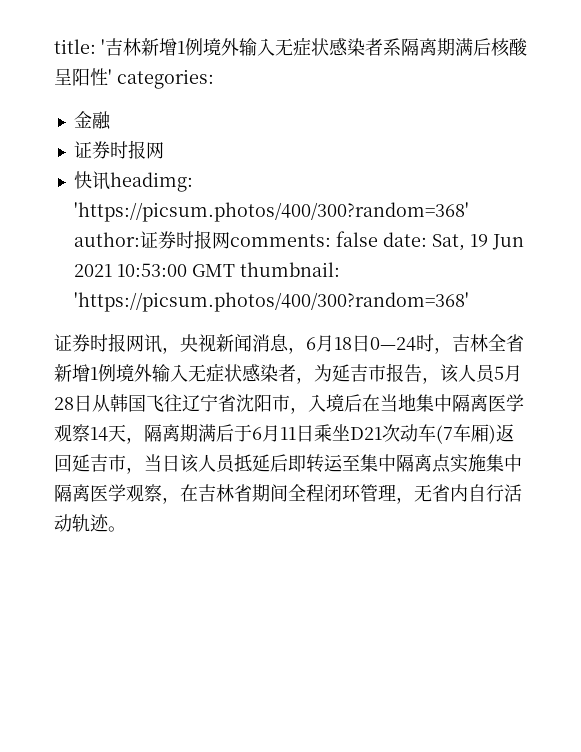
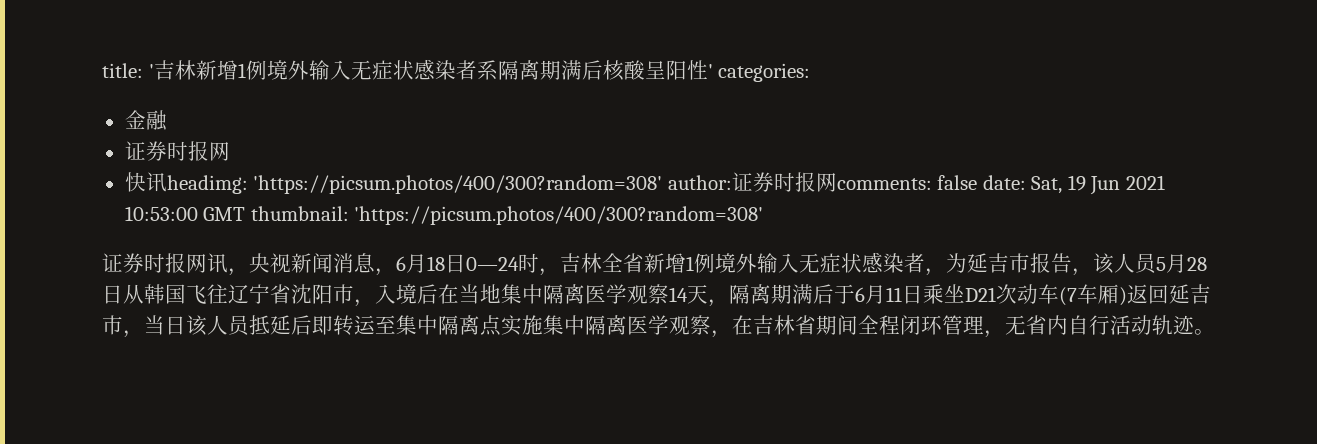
- 快讯headimg: 'https://picsum.photos/400/300?random=368' author:证券时报网comments: false date: Sat, 19 Jun 2021 10:53:00 GMT thumbnail: 'https://picsum.photos/400/300?random=368'
+ 快讯headimg: 'https://picsum.photos/400/300?random=308' author:证券时报网comments: false date: Sat, 19 Jun 2021 10:53:00 GMT thumbnail: 'https://picsum.photos/400/300?random=308'

